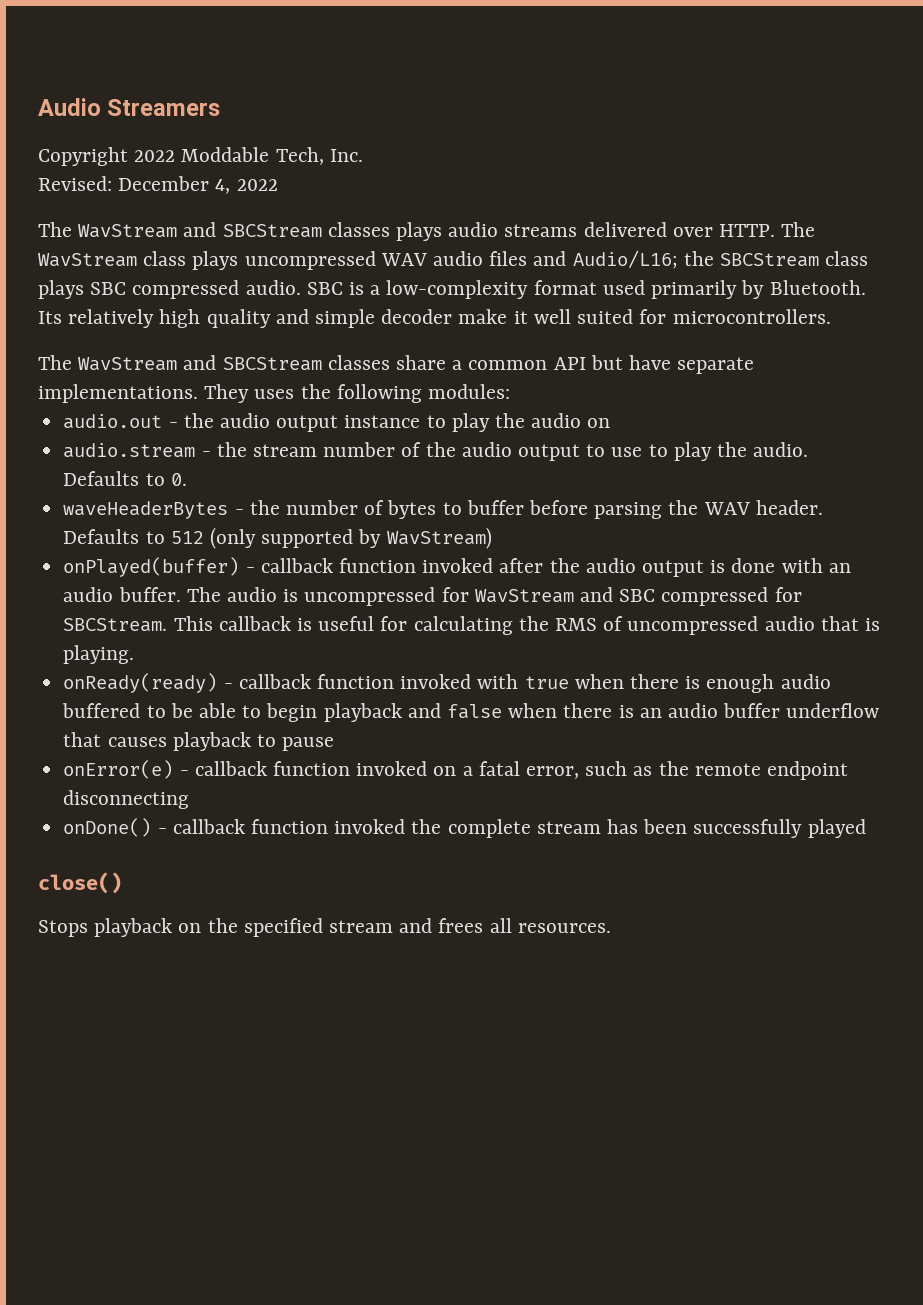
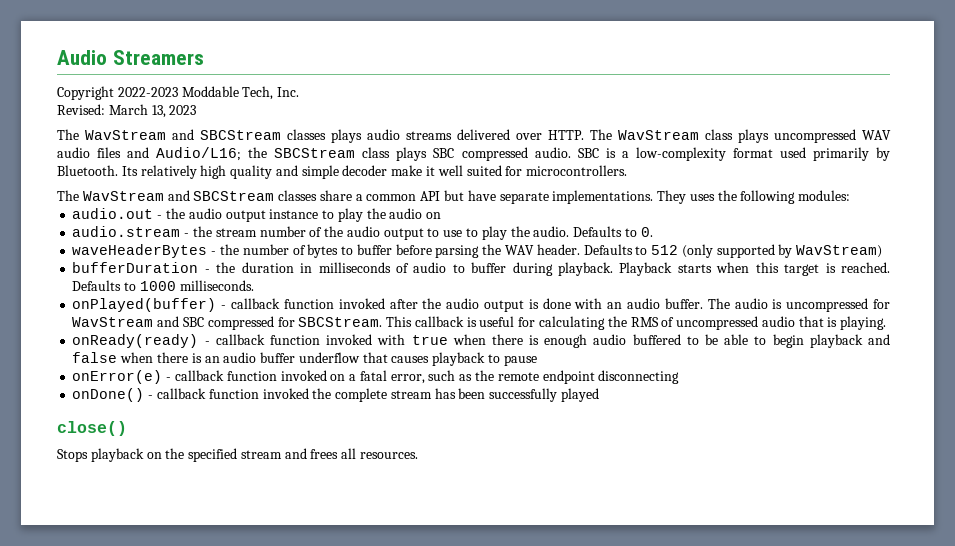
- Copyright 2022 Moddable Tech, Inc.
+ Copyright 2022-2023 Moddable Tech, Inc.
- Revised: December 4, 2022
+ Revised: March 13, 2023
+ bufferDuration - the duration in milliseconds of audio to buffer during playback. Playback starts when this target is reached. Defaults to 1000 milliseconds.

